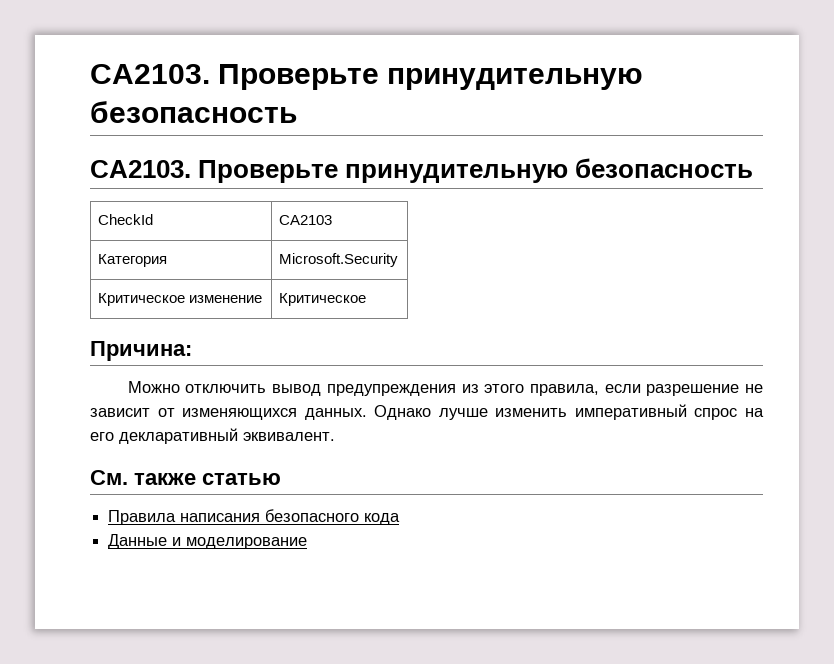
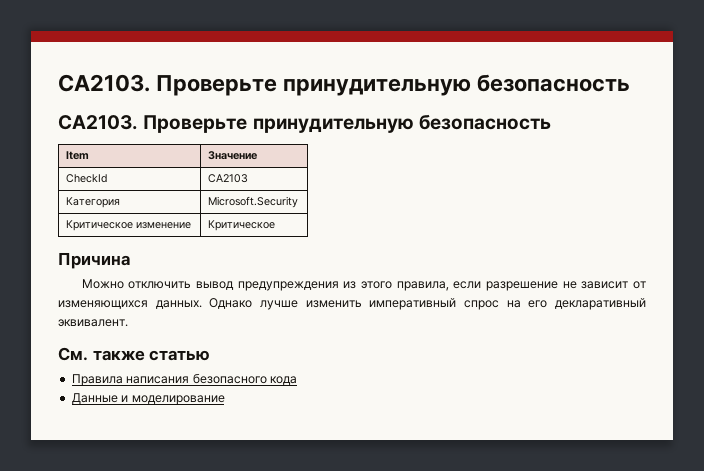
+ Item | Значение
- Причина:
+ Причина

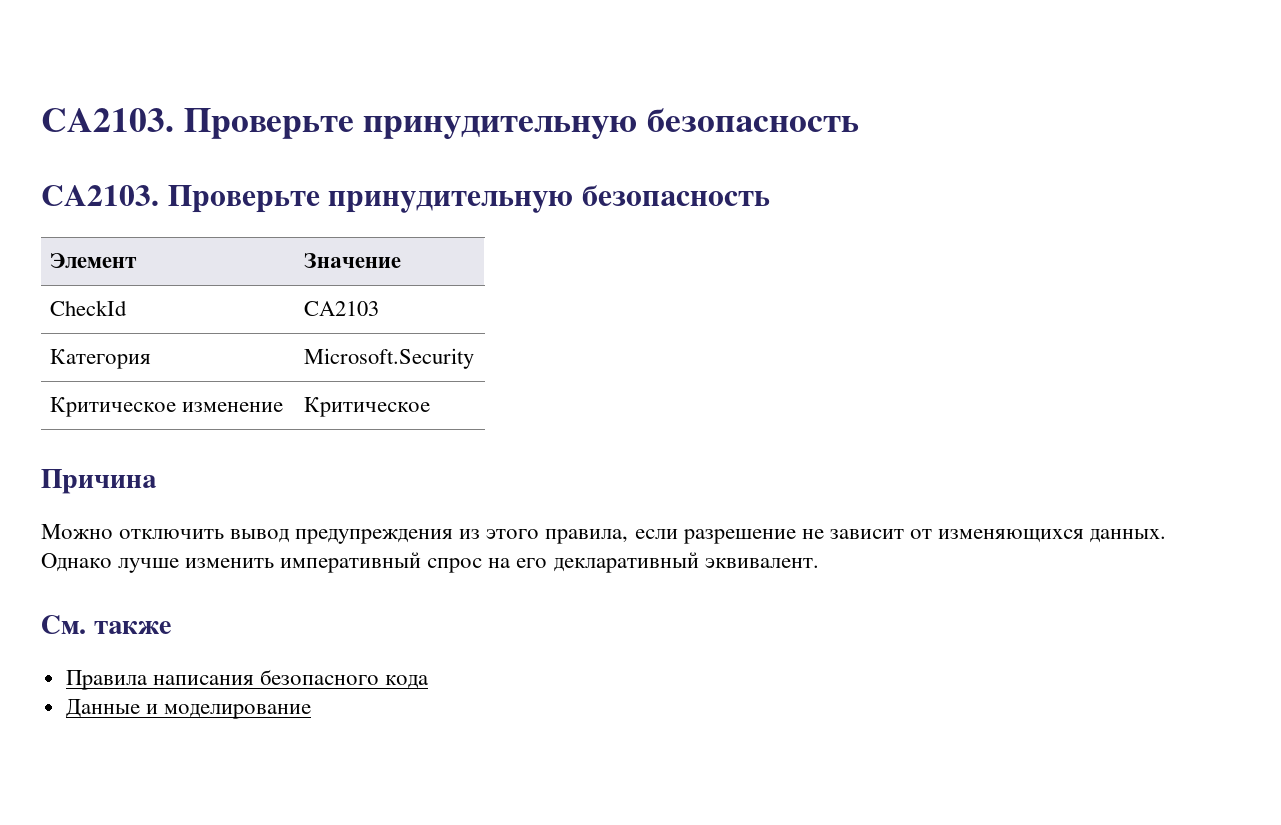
- Item | Значение
+ Элемент | Значение
- См. также статью
+ См. также

